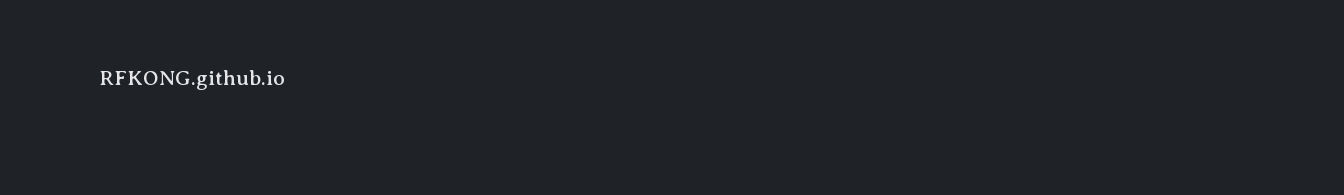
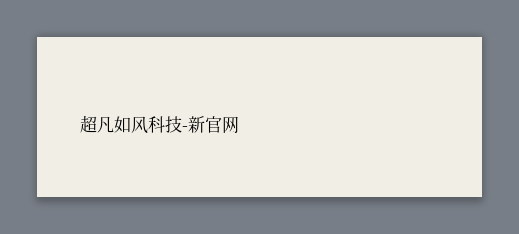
- RFKONG.github.io
+ 超凡如风科技-新官网

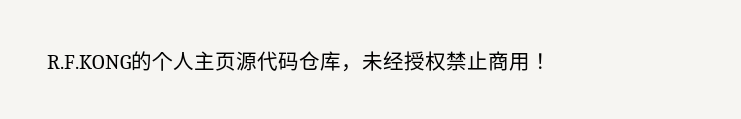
- 超凡如风科技-新官网
+ R.F.KONG的个人主页源代码仓库，未经授权禁止商用！

